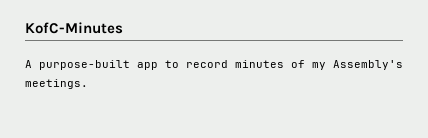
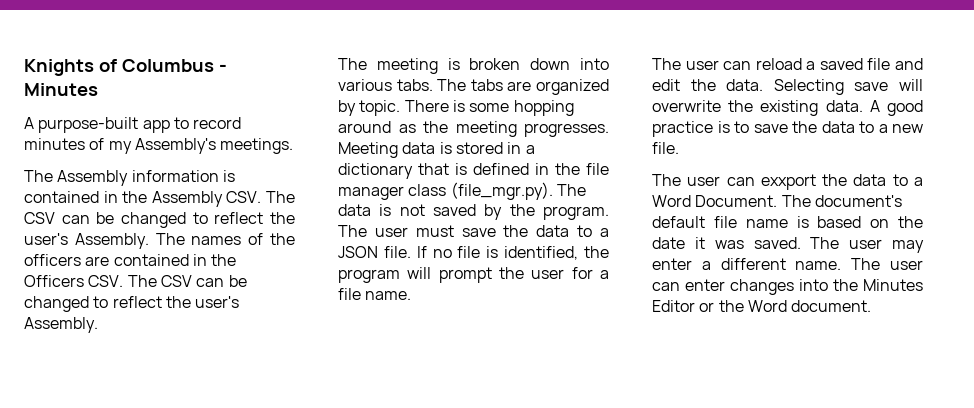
- KofC-Minutes
+ Knights of Columbus - Minutes
+ The Assembly information is contained in the Assembly CSV. The CSV can be changed to reflect the user's Assembly. The names of the officers are contained in the Officers CSV. The CSV can be changed to reflect the user's Assembly.
+ The meeting is broken down into various tabs. The tabs are organized by topic. There is some hopping around as the meeting progresses. Meeting data is stored in a dictionary that is defined in the file manager class (file_mgr.py). The data is not saved by the program. The user must save the data to a JSON file. If no file is identified, the program will prompt the user for a file name.
+ The user can reload a saved file and edit the data. Selecting save will overwrite the existing data. A good practice is to save the data to a new file.
+ The user can exxport the data to a Word Document. The document's default file name is based on the date it was saved. The user may enter a different name. The user can enter changes into the Minutes Editor or the Word document.

